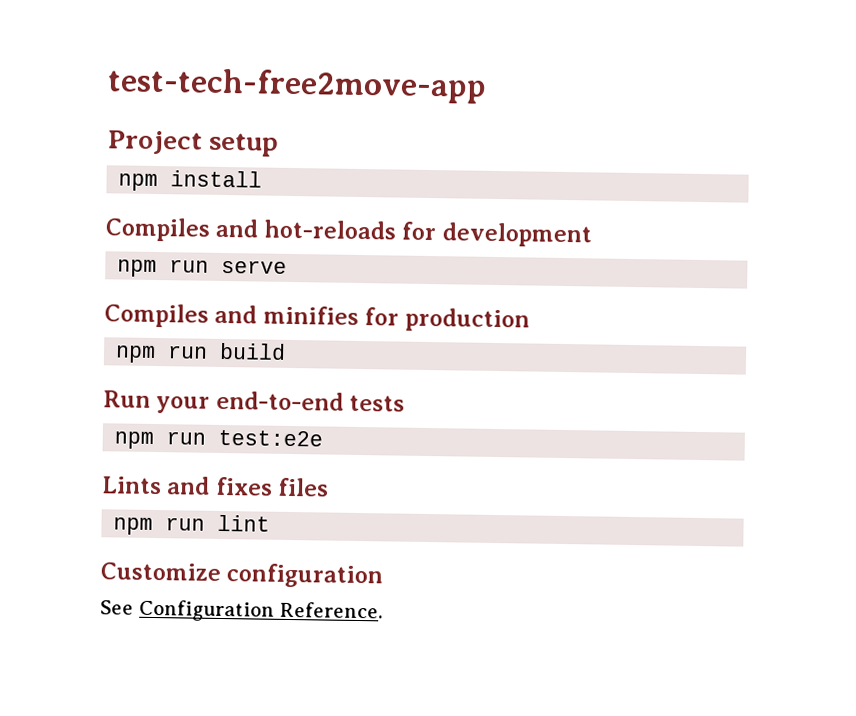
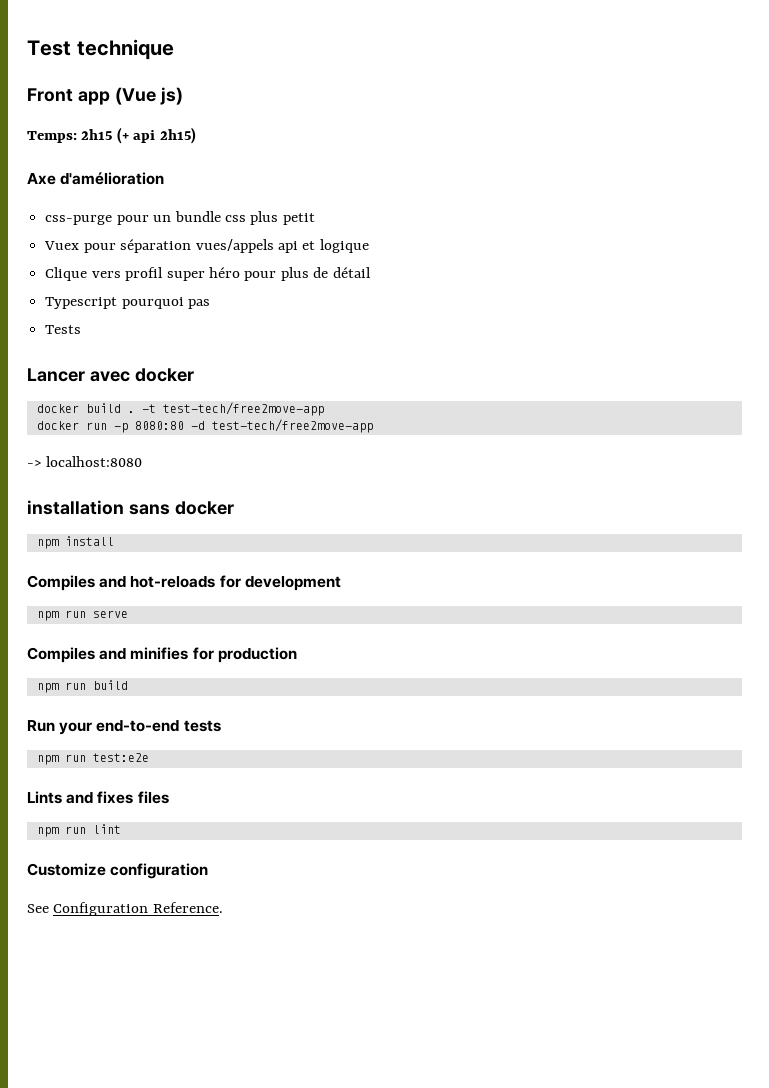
- test-tech-free2move-app
- Project setup
+ Test technique
+ Front app (Vue js)
+ Temps: 2h15 (+ api 2h15)
+ Axe d'amélioration
+ css-purge pour un bundle css plus petit
+ Vuex pour séparation vues/appels api et logique
+ Clique vers profil super héro pour plus de détail
+ Typescript pourquoi pas
+ Tests
+ Lancer avec docker
+ docker build . -t test-tech/free2move-app
+ docker run -p 8080:80 -d test-tech/free2move-app
+ -> localhost:8080
+ installation sans docker

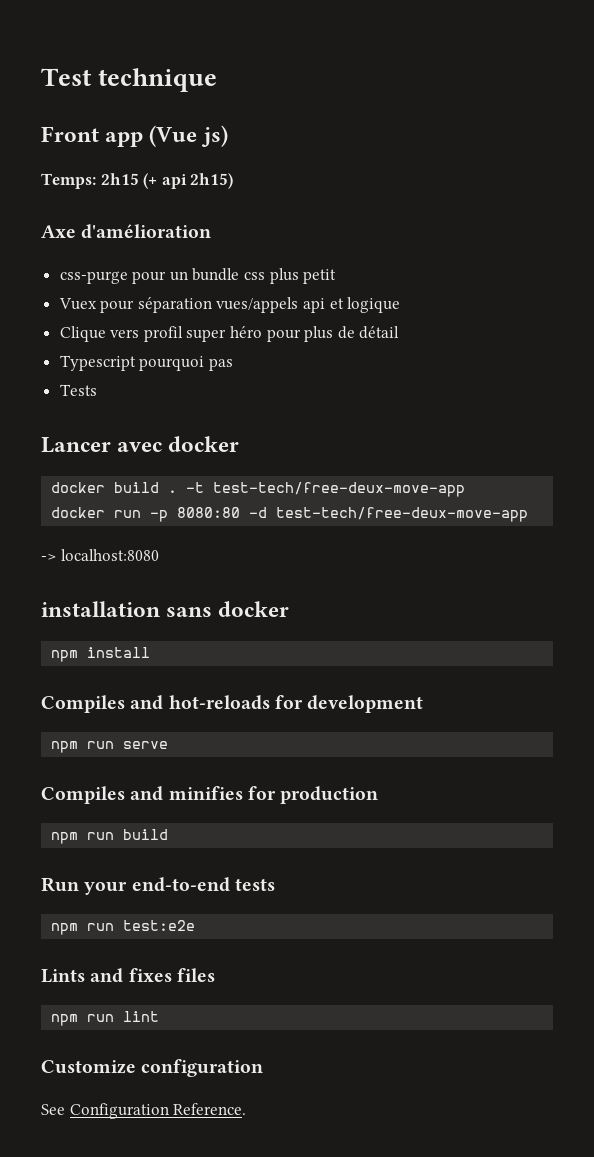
- -t test-tech/free2move-app
+ -t test-tech/free-deux-move-app
- docker run -p 8080:80 -d test-tech/free2move-app
+ docker run -p 8080:80 -d test-tech/free-deux-move-app

